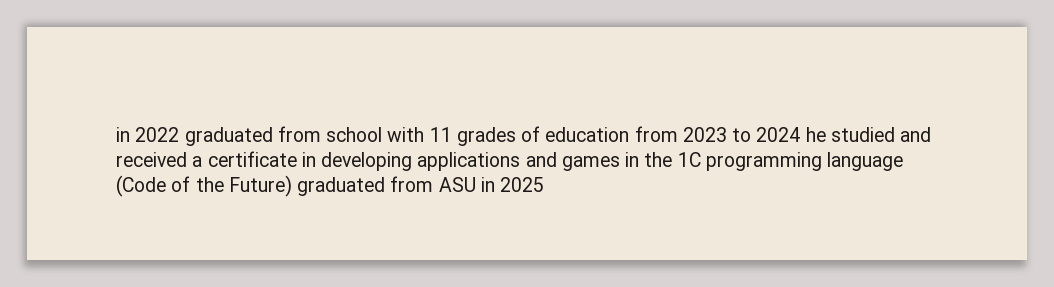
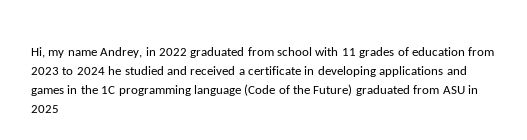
- in 2022 graduated from school with 11 grades of education from 2023 to 2024 he studied and received a certificate in developing applications and games in the 1C programming language (Code of the Future) graduated from ASU in 2025
+ Hi, my name Andrey, in 2022 graduated from school with 11 grades of education from 2023 to 2024 he studied and received a certificate in developing applications and games in the 1C programming language (Code of the Future) graduated from ASU in 2025

